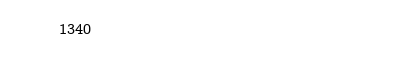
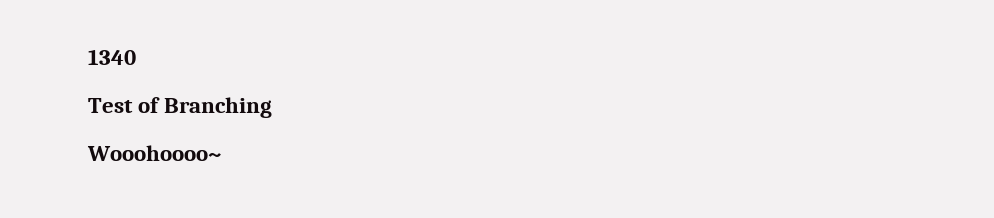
+ Test of Branching
+ Wooohoooo~

